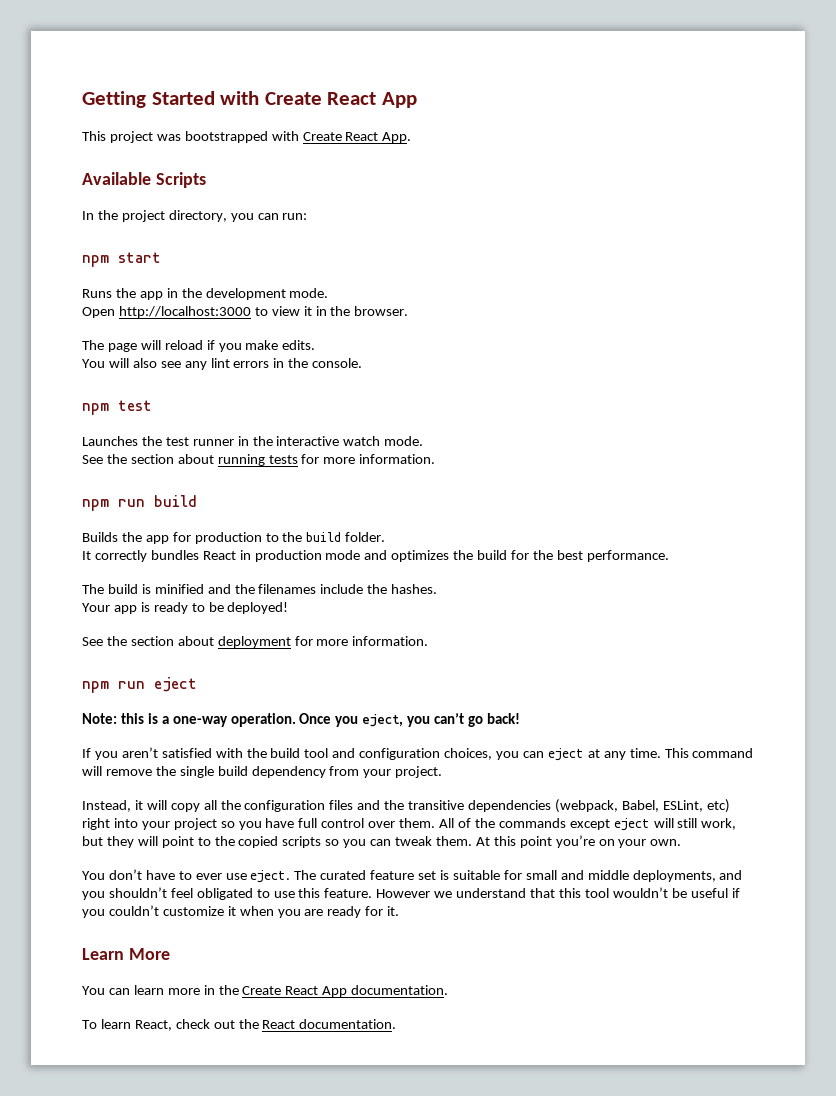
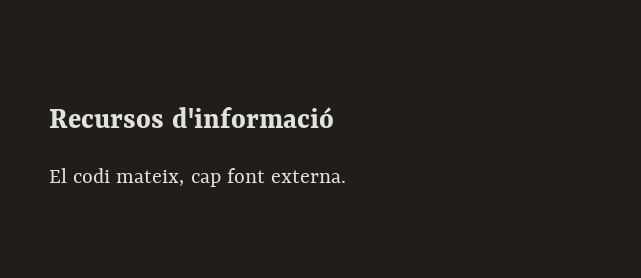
- Getting Started with Create React App
- This project was bootstrapped with Create React App.
- Available Scripts
- In the project directory, you can run:
- npm start
- Runs the app in the development mode.
- Open http://localhost:3000 to view it in the browser.
- The page will reload if you make edits.
- You will also see any lint errors in the console.
- npm test
- Launches the test runner in the interactive watch mode.
- See the section about running tests for more information.
- npm run build
- Builds the app for production to the build folder.
- It correctly bundles React in production mode and optimizes the build for the best performance.
- The build is minified and the filenames include the hashes.
- Your app is ready to be deployed!
- See the section about deployment for more information.
- npm run eject
- Note: this is a one-way operation. Once you eject, you can’t go back!
- If you aren’t satisfied with the build tool and configuration choices, you can eject at any time. This command will remove the single build dependency from your project.
- Instead, it will copy all the configuration files and the transitive dependencies (webpack, Babel, ESLint, etc) right into your project so you have full control over them. All of the commands except eject will still work, but they will point to the copied scripts so you can tweak them. At this point you’re on your own.
- You don’t have to ever use eject. The curated feature set is suitable for small and middle deployments, and you shouldn’t feel obligated to use this feature. However we understand that this tool wouldn’t be useful if you couldn’t customize it when you are ready for it.
- Learn More
- You can learn more in the Create React App documentation.
- To learn React, check out the React documentation.
+ Recursos d'informació
+ El codi mateix, cap font externa.

